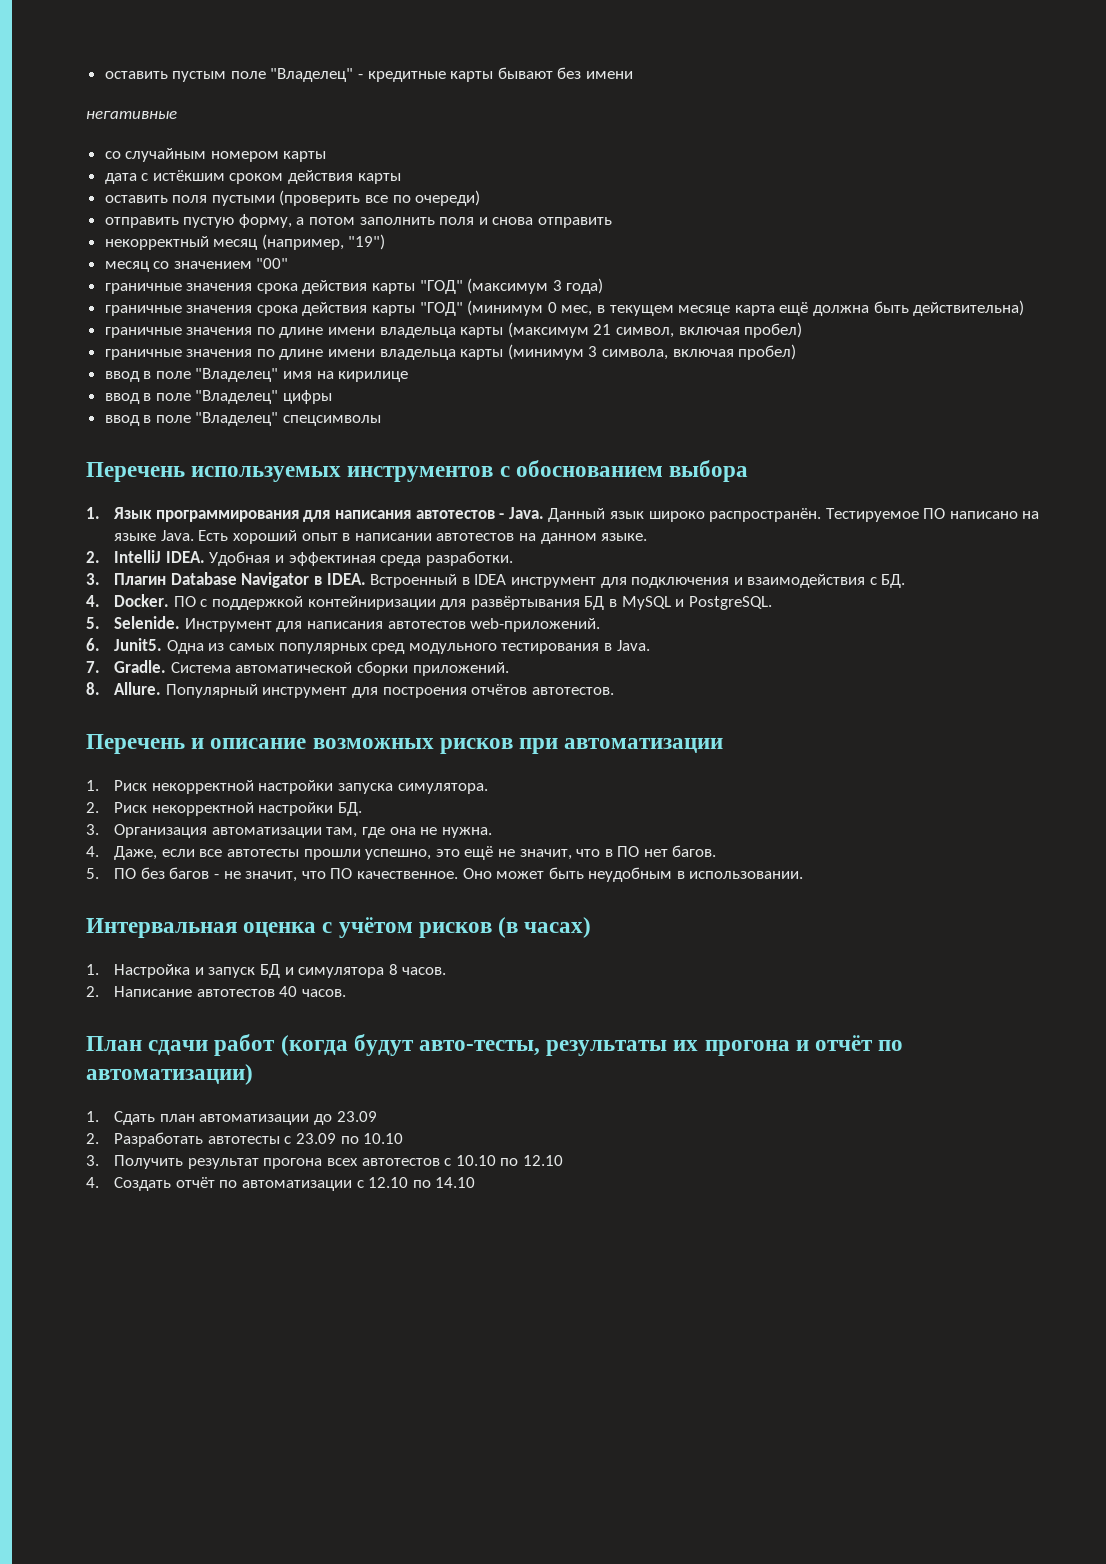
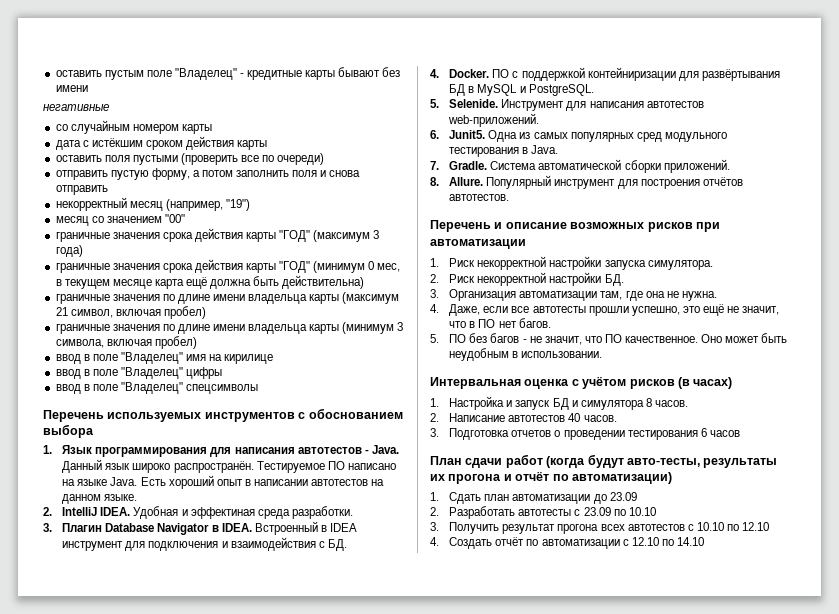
+ 3. Подготовка отчетов о проведении тестирования 6 часов

